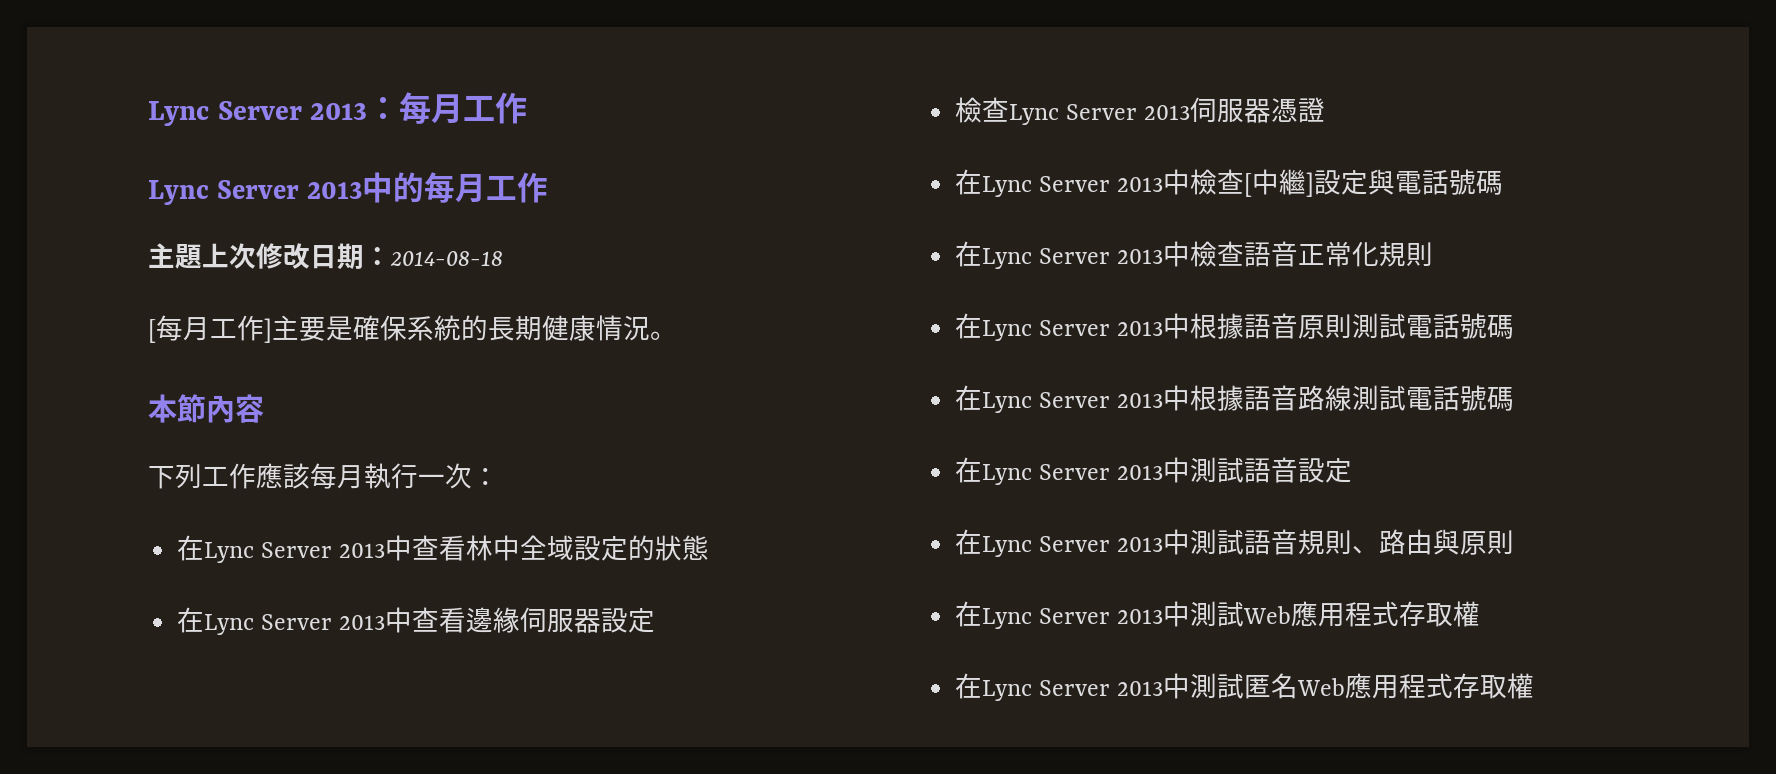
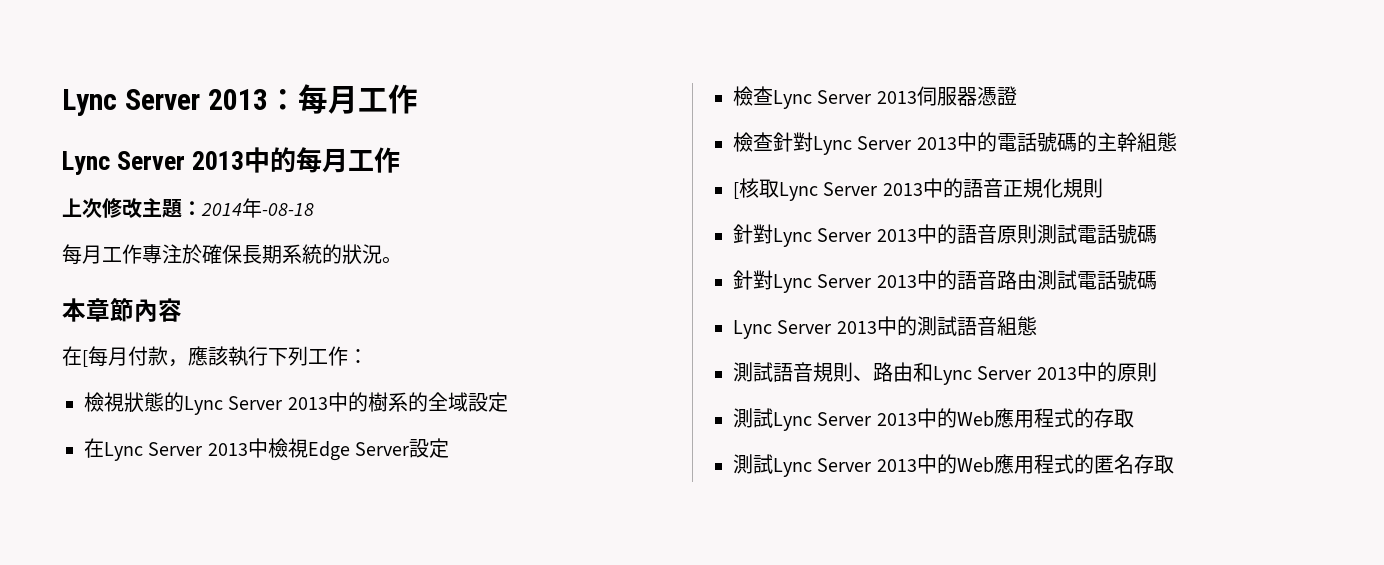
- 主題上次修改日期：2014-08-18
- [每月工作]主要是確保系統的長期健康情況。
+ 上次修改主題：2014年-08-18
+ 每月工作專注於確保長期系統的狀況。
- 本節內容
+ 本章節內容
- 下列工作應該每月執行一次：
- 在Lync Server 2013中查看林中全域設定的狀態
- 在Lync Server 2013中查看邊緣伺服器設定
+ 在[每月付款，應該執行下列工作：
+ 檢視狀態的Lync Server 2013中的樹系的全域設定
+ 在Lync Server 2013中檢視Edge Server設定
- 在Lync Server 2013中檢查[中繼]設定與電話號碼
- 在Lync Server 2013中檢查語音正常化規則
+ 檢查針對Lync Server 2013中的電話號碼的主幹組態
+ [核取Lync Server 2013中的語音正規化規則
- 在Lync Server 2013中根據語音原則測試電話號碼
+ 針對Lync Server 2013中的語音原則測試電話號碼
- 在Lync Server 2013中根據語音路線測試電話號碼
- 在Lync Server 2013中測試語音設定
- 在Lync Server 2013中測試語音規則、路由與原則
- 在Lync Server 2013中測試Web應用程式存取權
- 在Lync Server 2013中測試匿名Web應用程式存取權
+ 針對Lync Server 2013中的語音路由測試電話號碼
+ Lync Server 2013中的測試語音組態
+ 測試語音規則、路由和Lync Server 2013中的原則
+ 測試Lync Server 2013中的Web應用程式的存取
+ 測試Lync Server 2013中的Web應用程式的匿名存取

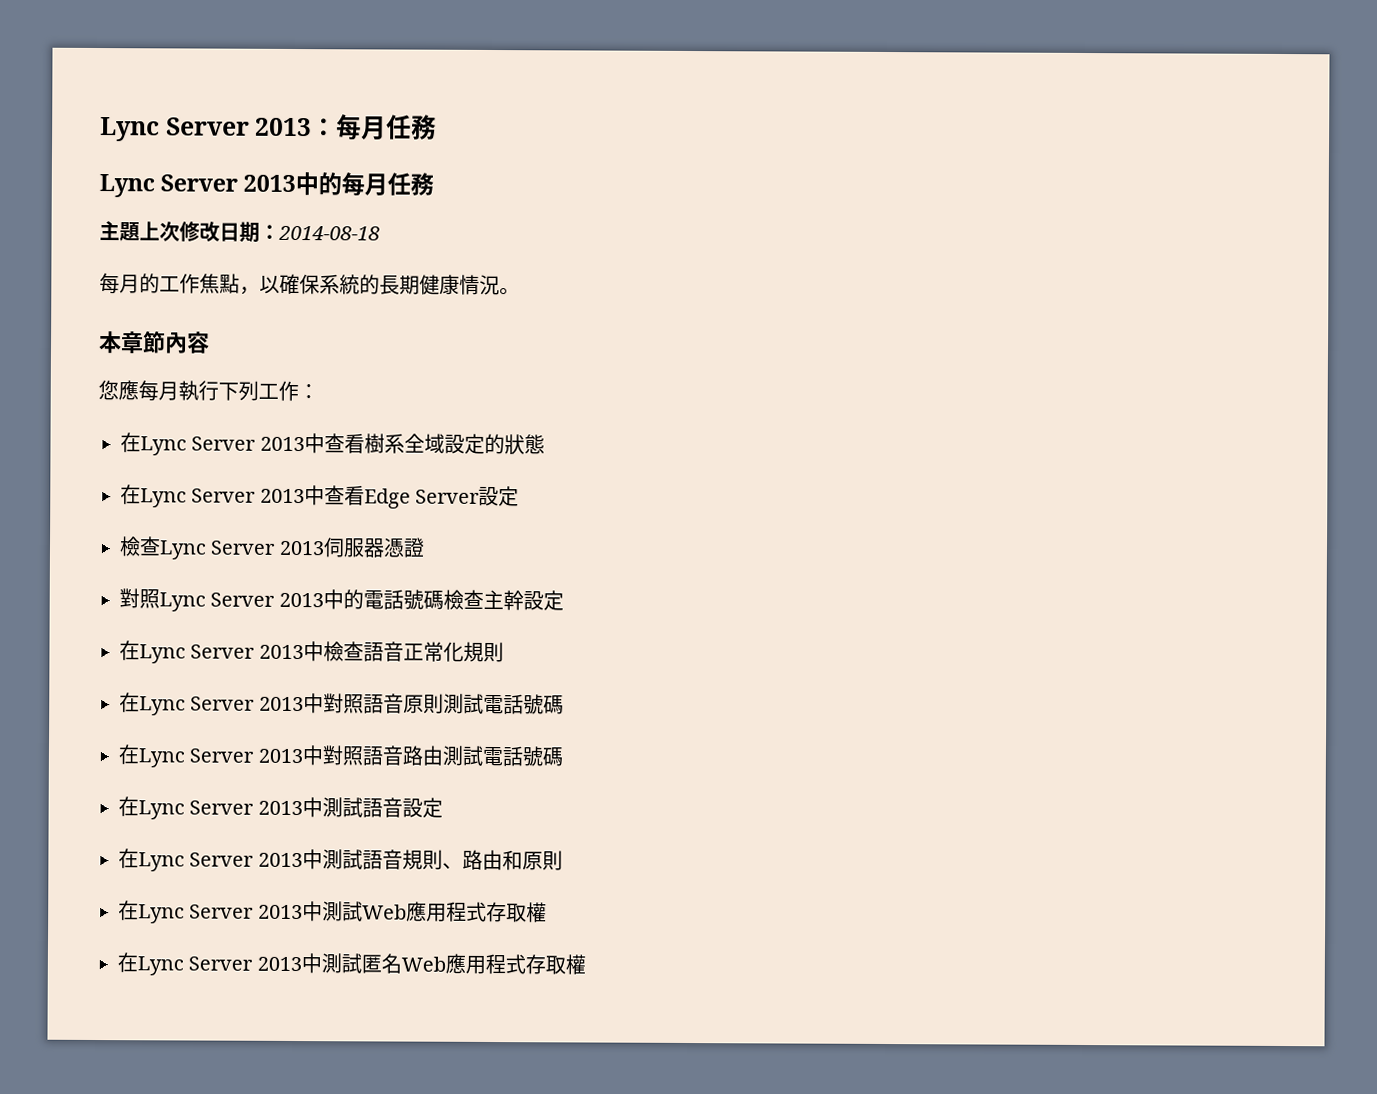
- Lync Server 2013：每月工作
+ Lync Server 2013：每月任務
- Lync Server 2013中的每月工作
- 上次修改主題：2014年-08-18
- 每月工作專注於確保長期系統的狀況。
+ Lync Server 2013中的每月任務
+ 主題上次修改日期：2014-08-18
+ 每月的工作焦點，以確保系統的長期健康情況。
- 在[每月付款，應該執行下列工作：
+ 您應每月執行下列工作：
- 檢視狀態的Lync Server 2013中的樹系的全域設定
- 在Lync Server 2013中檢視Edge Server設定
+ 在Lync Server 2013中查看樹系全域設定的狀態
+ 在Lync Server 2013中查看Edge Server設定
- 檢查針對Lync Server 2013中的電話號碼的主幹組態
- [核取Lync Server 2013中的語音正規化規則
+ 對照Lync Server 2013中的電話號碼檢查主幹設定
+ 在Lync Server 2013中檢查語音正常化規則
- 針對Lync Server 2013中的語音原則測試電話號碼
+ 在Lync Server 2013中對照語音原則測試電話號碼
- 針對Lync Server 2013中的語音路由測試電話號碼
+ 在Lync Server 2013中對照語音路由測試電話號碼
- Lync Server 2013中的測試語音組態
- 測試語音規則、路由和Lync Server 2013中的原則
- 測試Lync Server 2013中的Web應用程式的存取
- 測試Lync Server 2013中的Web應用程式的匿名存取
+ 在Lync Server 2013中測試語音設定
+ 在Lync Server 2013中測試語音規則、路由和原則
+ 在Lync Server 2013中測試Web應用程式存取權
+ 在Lync Server 2013中測試匿名Web應用程式存取權

